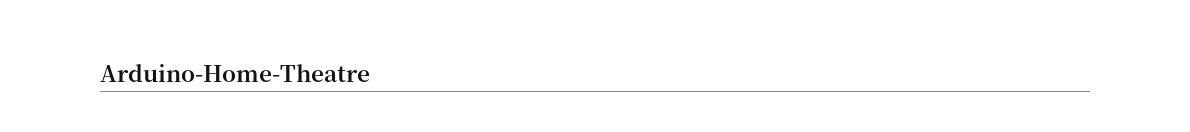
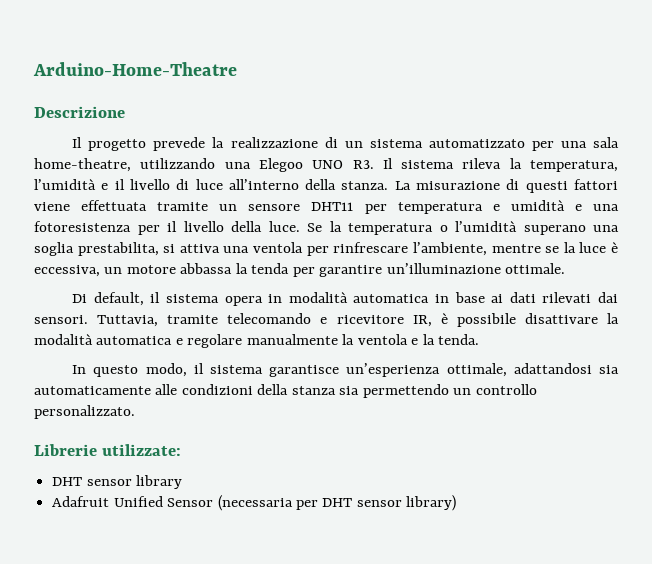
+ Descrizione
+ Il progetto prevede la realizzazione di un sistema automatizzato per una sala home-theatre, utilizzando una Elegoo UNO R3. Il sistema rileva la temperatura, l’umidità e il livello di luce all’interno della stanza. La misurazione di questi fattori viene effettuata tramite un sensore DHT11 per temperatura e umidità e una fotoresistenza per il livello della luce. Se la temperatura o l’umidità superano una soglia prestabilita, si attiva una ventola per rinfrescare l’ambiente, mentre se la luce è eccessiva, un motore abbassa la tenda per garantire un’illuminazione ottimale.
+ Di default, il sistema opera in modalità automatica in base ai dati rilevati dai sensori. Tuttavia, tramite telecomando e ricevitore IR, è possibile disattivare la modalità automatica e regolare manualmente la ventola e la tenda.
+ In questo modo, il sistema garantisce un’esperienza ottimale, adattandosi sia automaticamente alle condizioni della stanza sia permettendo un controllo personalizzato.
+ Librerie utilizzate:
+ DHT sensor library
+ Adafruit Unified Sensor (necessaria per DHT sensor library)

